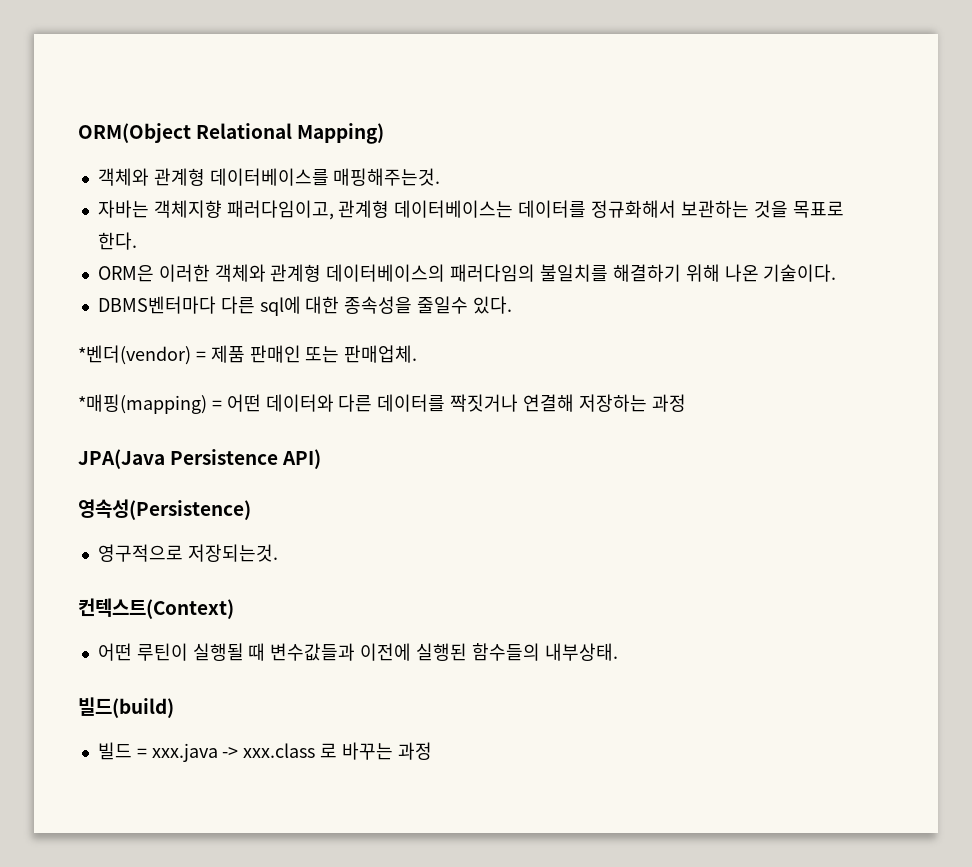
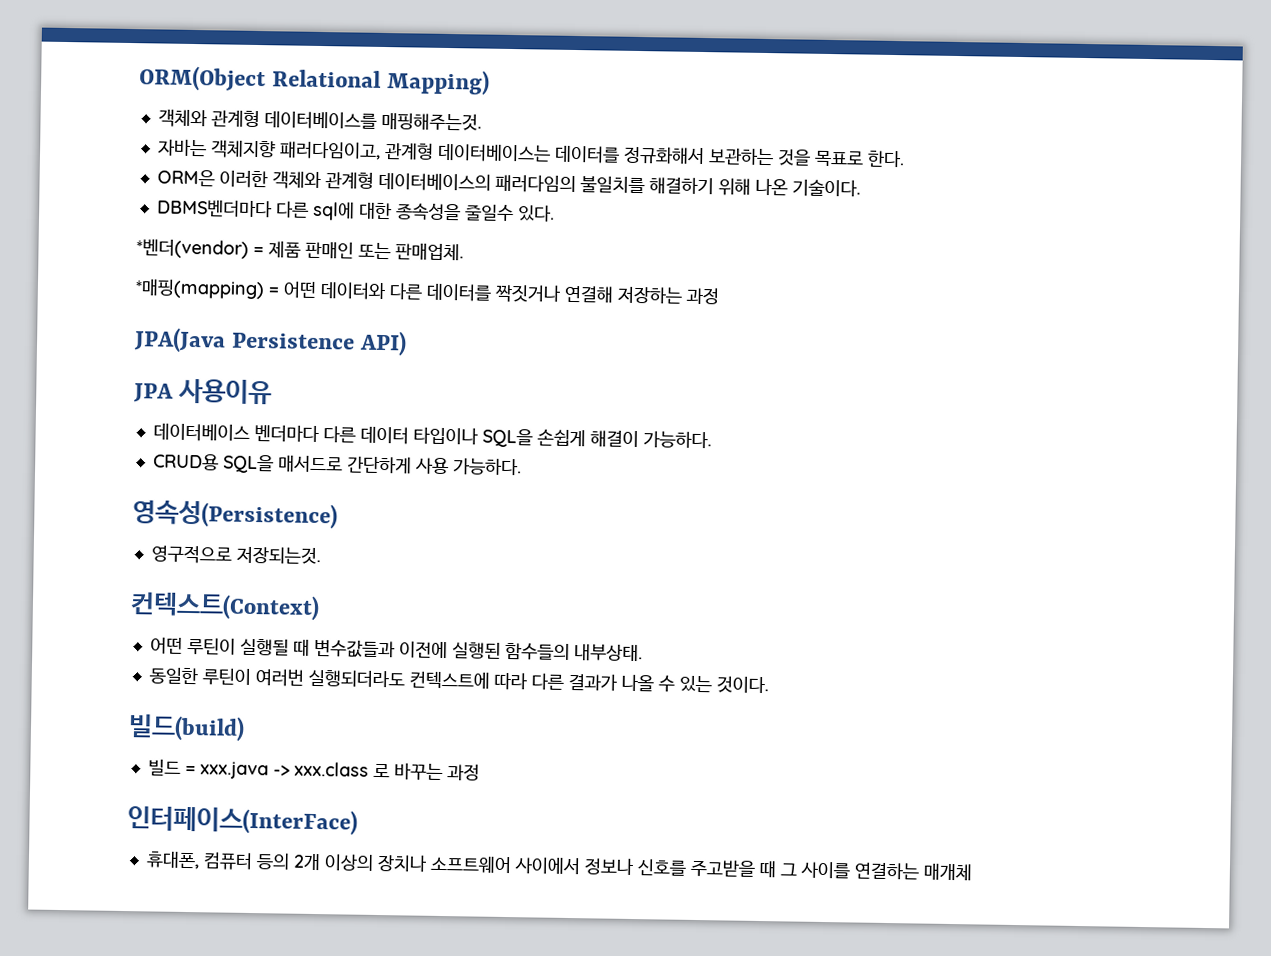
- DBMS벤터마다 다른 sql에 대한 종속성을 줄일수 있다.
+ DBMS벤더마다 다른 sql에 대한 종속성을 줄일수 있다.
+ JPA 사용이유
+ 데이터베이스 벤더마다 다른 데이터 타입이나 SQL을 손쉽게 해결이 가능하다.
+ CRUD용 SQL을 매서드로 간단하게 사용 가능하다.
+ 동일한 루틴이 여러번 실행되더라도 컨텍스트에 따라 다른 결과가 나올 수 있는 것이다.
+ 인터페이스(InterFace)
+ 휴대폰, 컴퓨터 등의 2개 이상의 장치나 소프트웨어 사이에서 정보나 신호를 주고받을 때 그 사이를 연결하는 매개체

